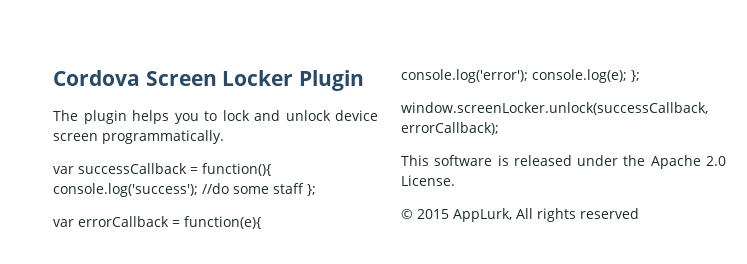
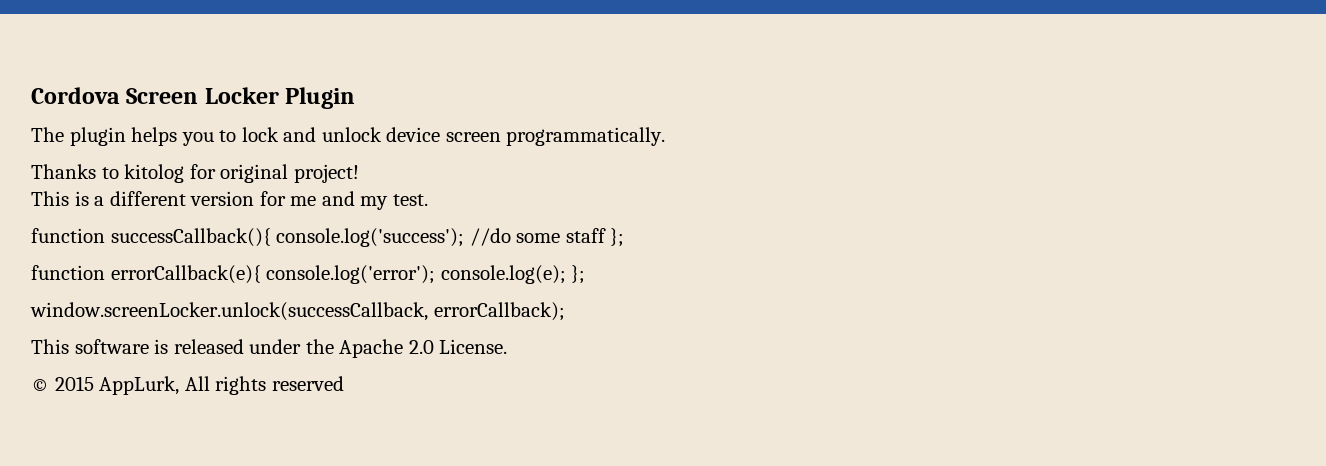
- var successCallback = function(){ console.log('success'); //do some staff };
+ Thanks to kitolog for original project!
+ This is a different version for me and my test.
+ function successCallback(){ console.log('success'); //do some staff };
- var errorCallback = function(e){ console.log('error'); console.log(e); };
+ function errorCallback(e){ console.log('error'); console.log(e); };

